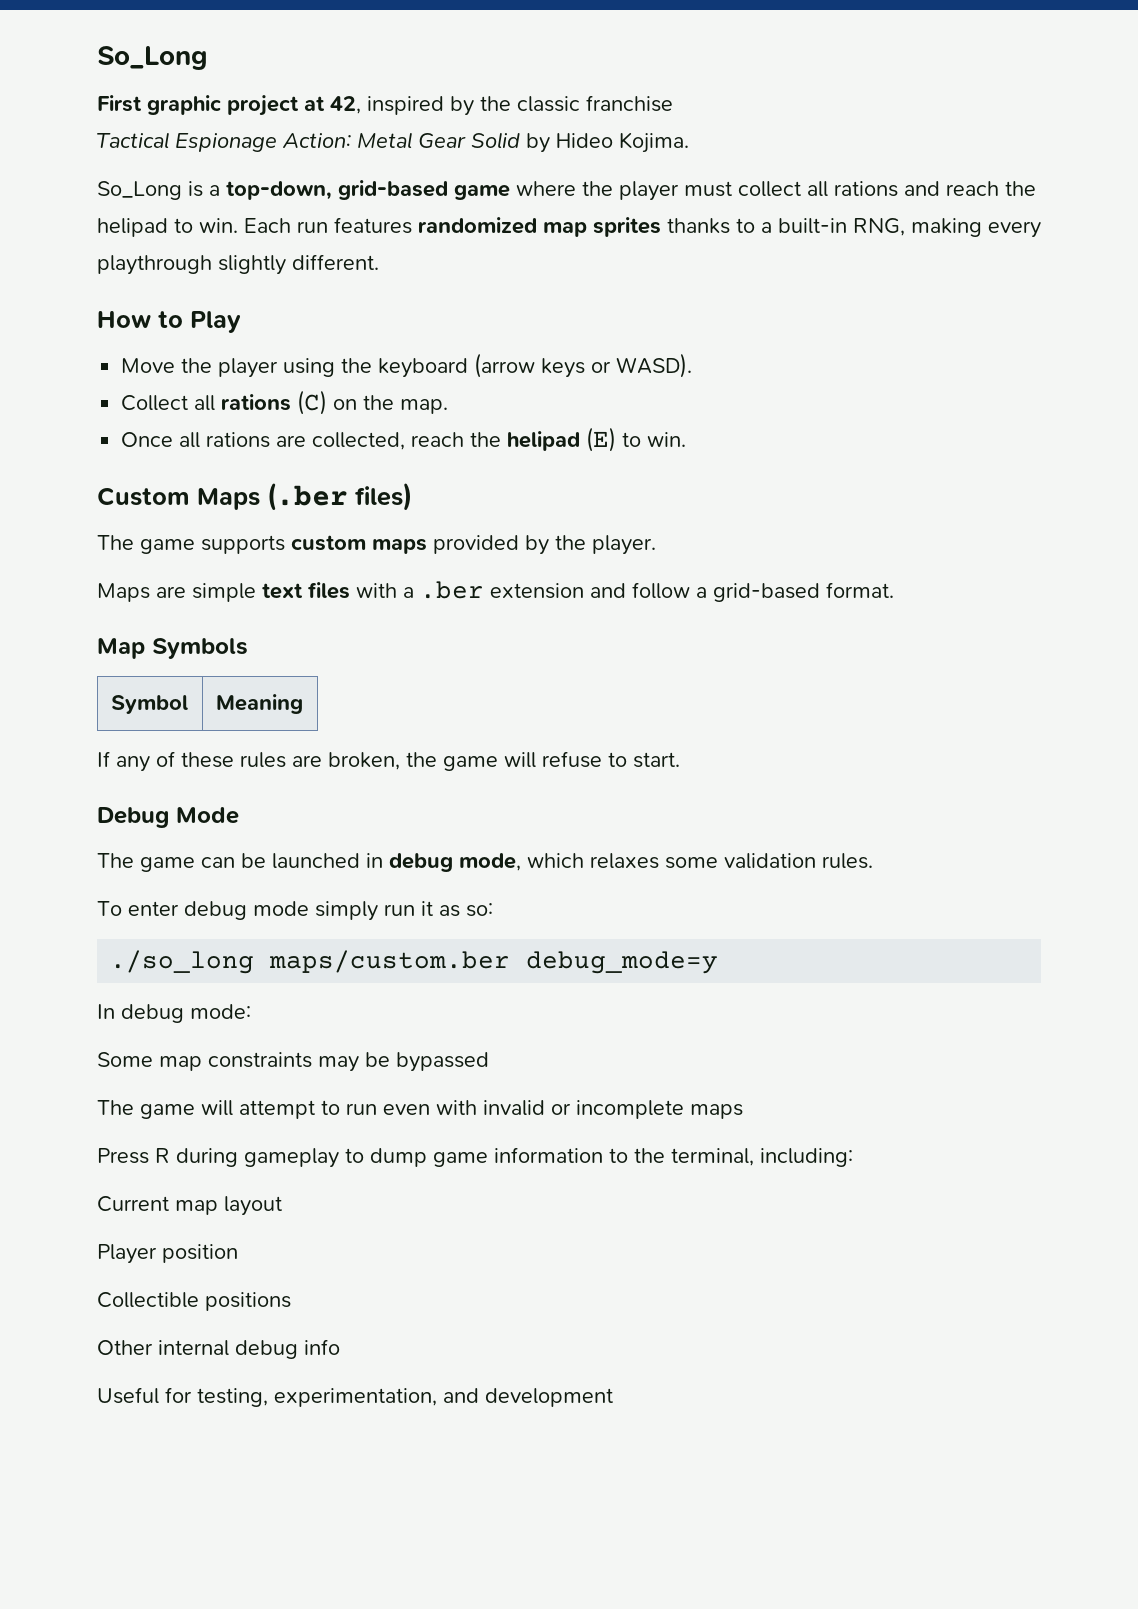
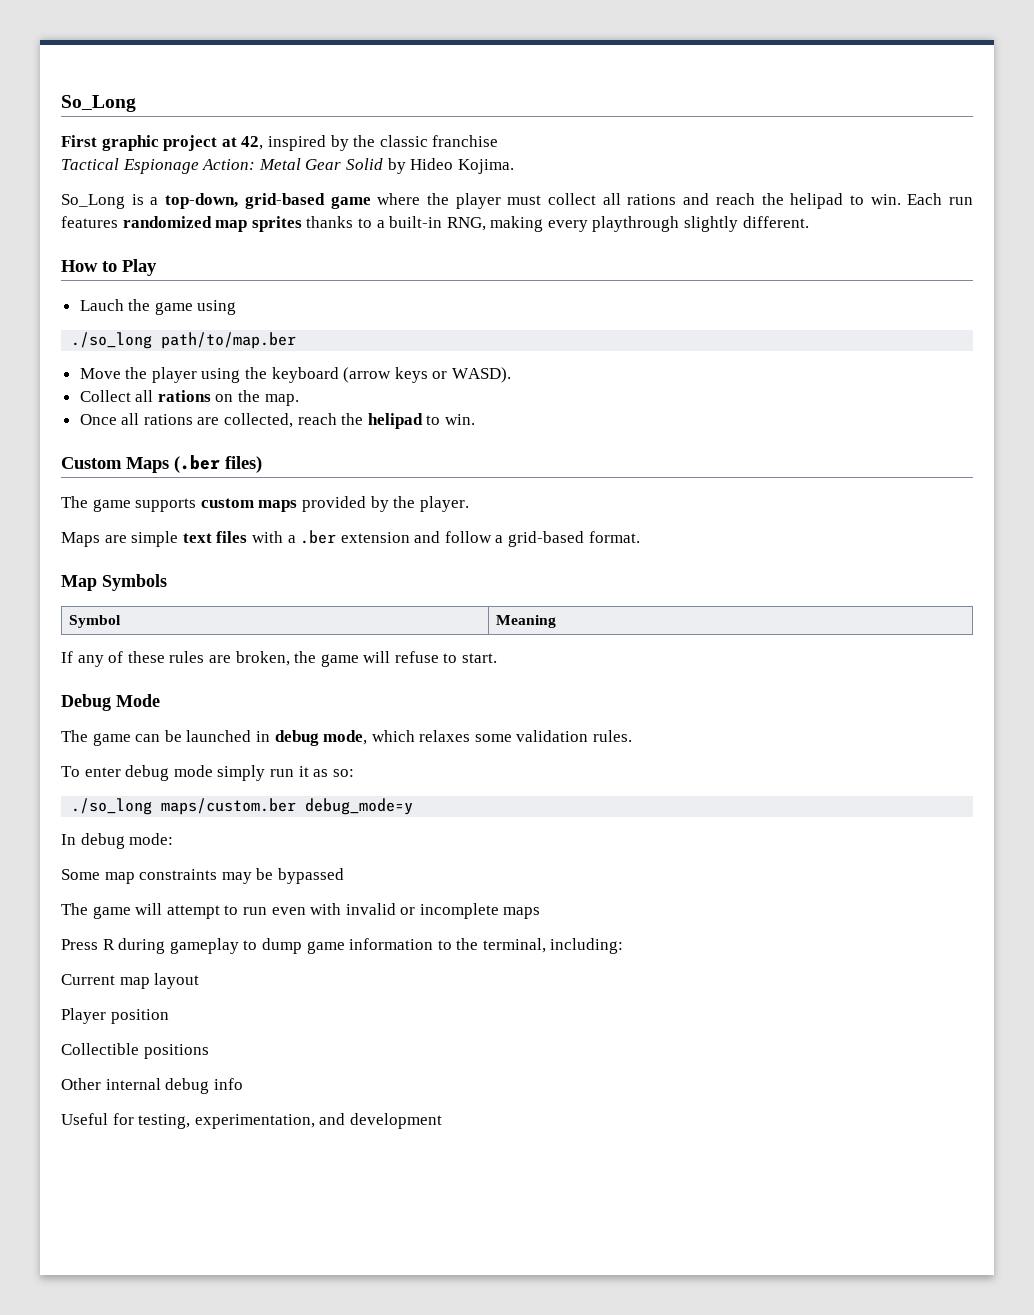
+ Lauch the game using
+ ./so_long path/to/map.ber
- Collect all rations (C) on the map.
+ Collect all rations on the map.
- Once all rations are collected, reach the helipad (E) to win.
+ Once all rations are collected, reach the helipad to win.

